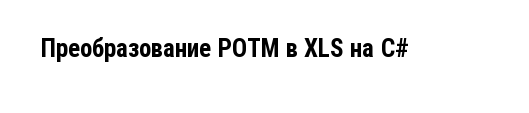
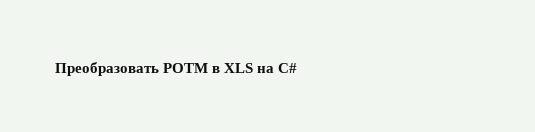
- Преобразование POTM в XLS на C#
+ Преобразовать POTM в XLS на C#

